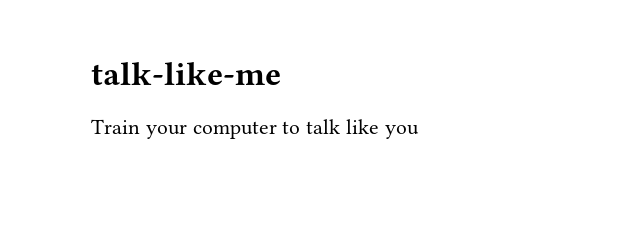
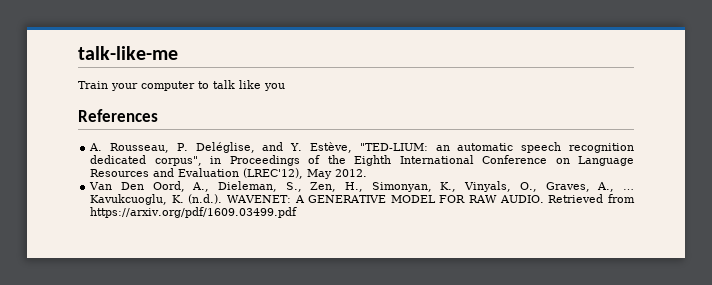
+ References
+ A. Rousseau, P. Deléglise, and Y. Estève, "TED-LIUM: an automatic speech recognition dedicated corpus", in Proceedings of the Eighth International Conference on Language Resources and Evaluation (LREC'12), May 2012.
+ Van Den Oord, A., Dieleman, S., Zen, H., Simonyan, K., Vinyals, O., Graves, A., … Kavukcuoglu, K. (n.d.). WAVENET: A GENERATIVE MODEL FOR RAW AUDIO. Retrieved from https://arxiv.org/pdf/1609.03499.pdf

